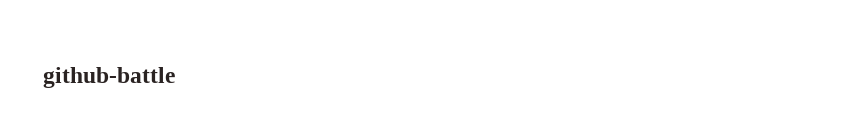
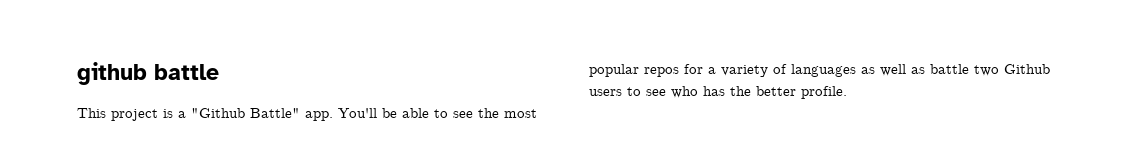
- github-battle
+ github battle
+ This project is a "Github Battle" app. You'll be able to see the most popular repos for a variety of languages as well as battle two Github users to see who has the better profile.

